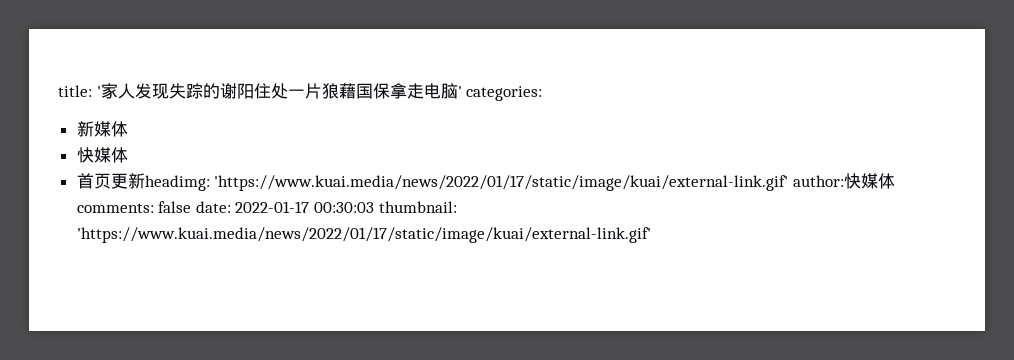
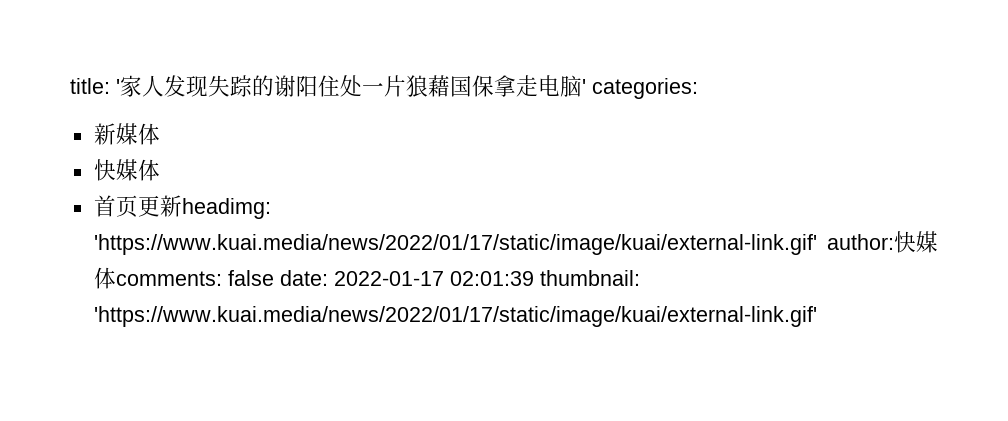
- 首页更新headimg: 'https://www.kuai.media/news/2022/01/17/static/image/kuai/external-link.gif' author:快媒体comments: false date: 2022-01-17 00:30:03 thumbnail: 'https://www.kuai.media/news/2022/01/17/static/image/kuai/external-link.gif'
+ 首页更新headimg: 'https://www.kuai.media/news/2022/01/17/static/image/kuai/external-link.gif' author:快媒体comments: false date: 2022-01-17 02:01:39 thumbnail: 'https://www.kuai.media/news/2022/01/17/static/image/kuai/external-link.gif'

